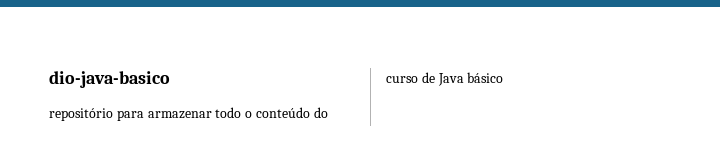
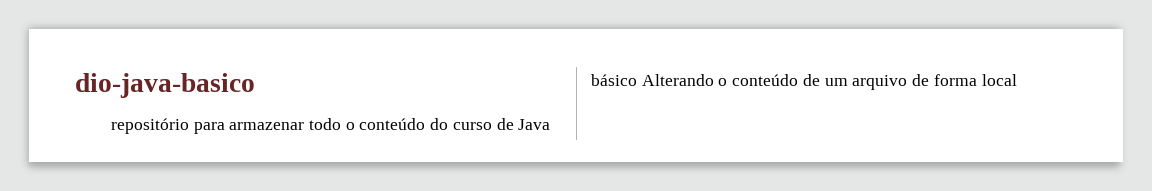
- repositório para armazenar todo o conteúdo do curso de Java básico
+ repositório para armazenar todo o conteúdo do curso de Java básico Alterando o conteúdo de um arquivo de forma local

